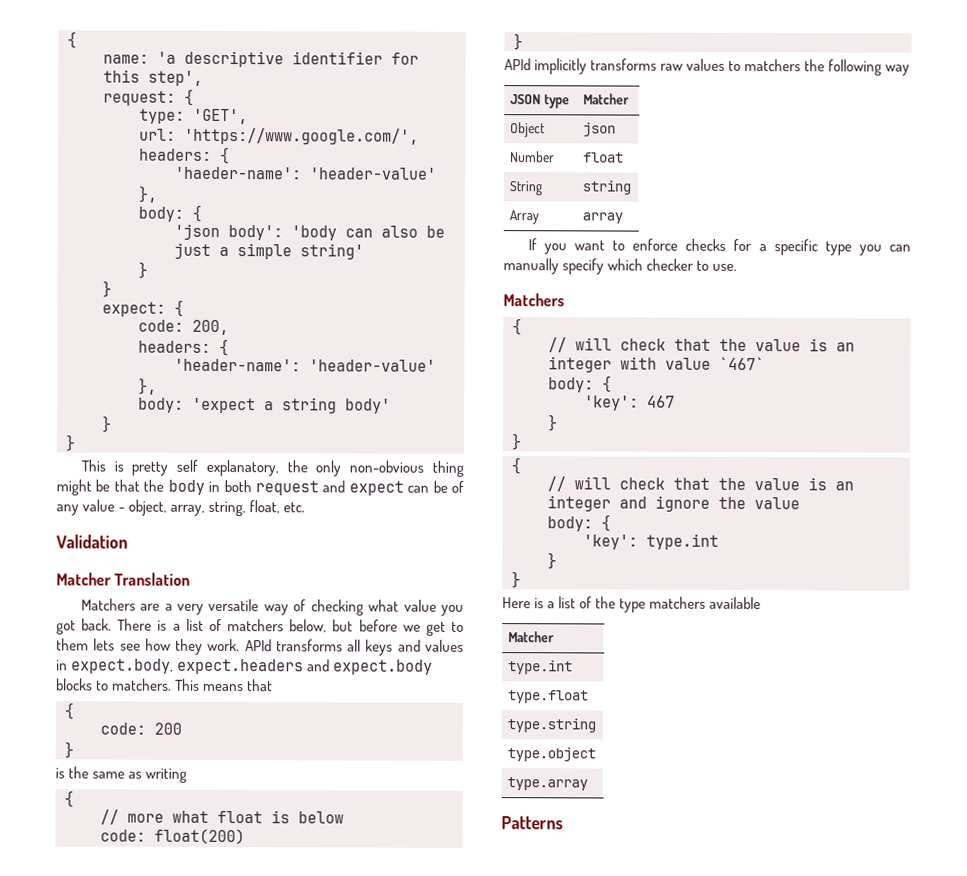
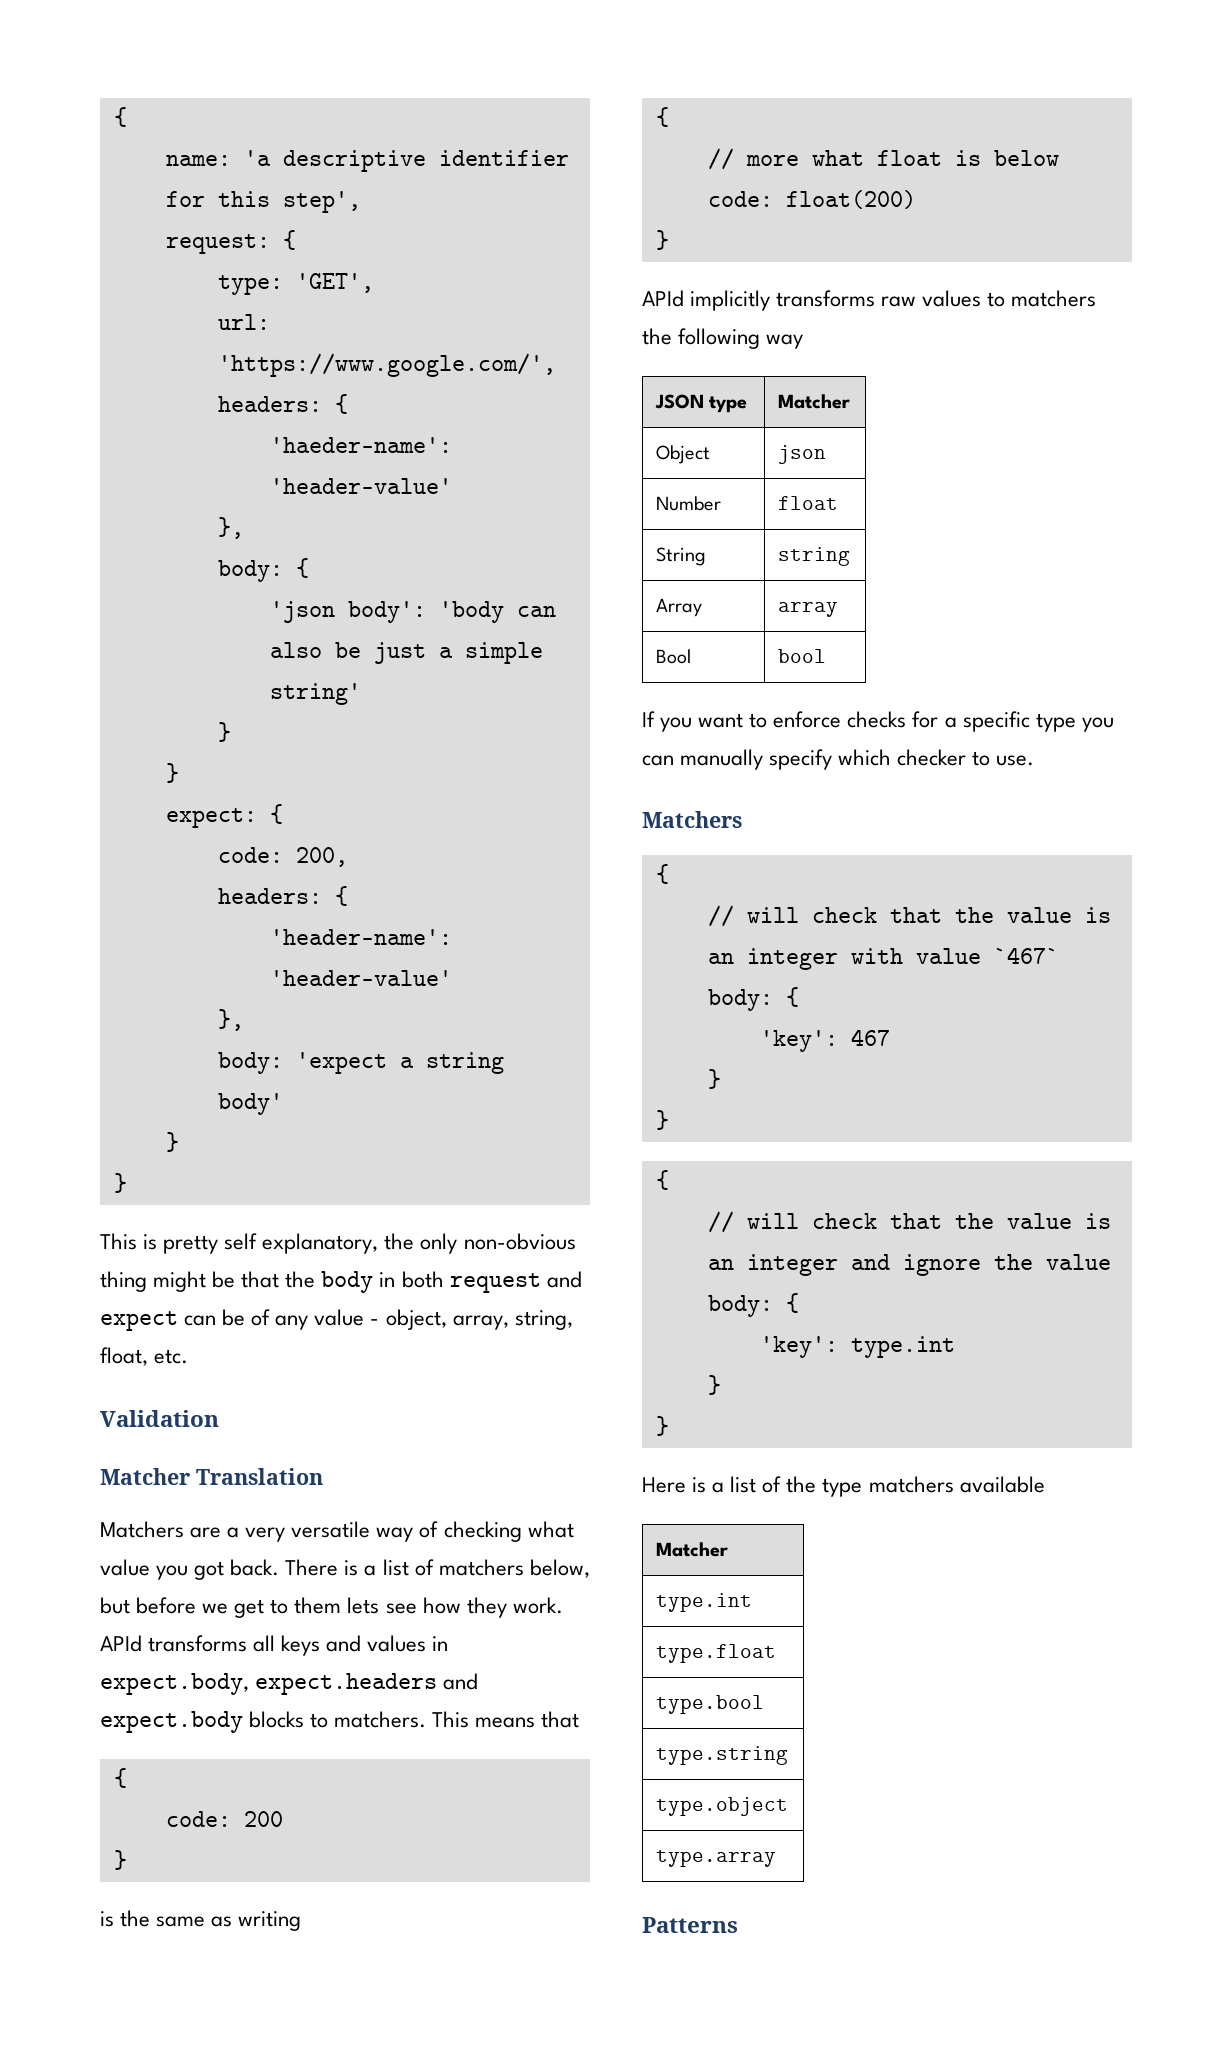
+ Bool | bool
+ type.bool

